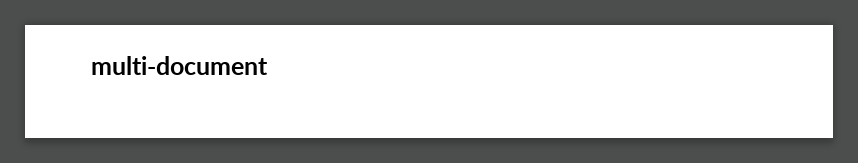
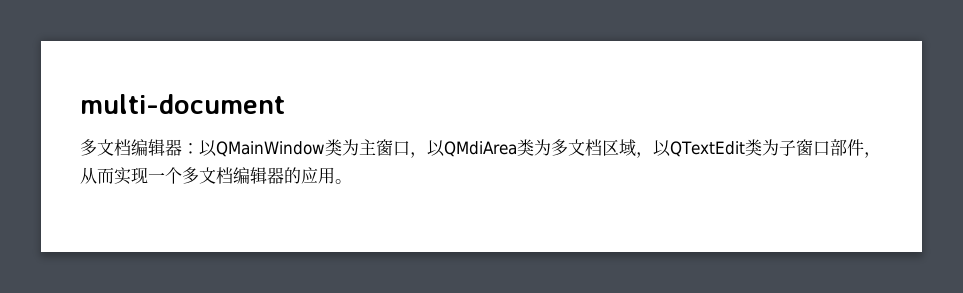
+ 多文档编辑器：以QMainWindow类为主窗口，以QMdiArea类为多文档区域，以QTextEdit类为子窗口部件，从而实现一个多文档编辑器的应用。

